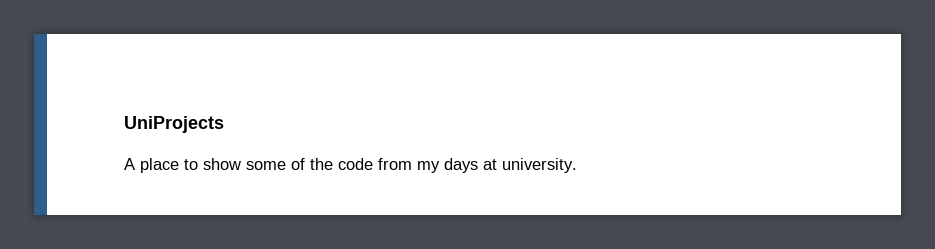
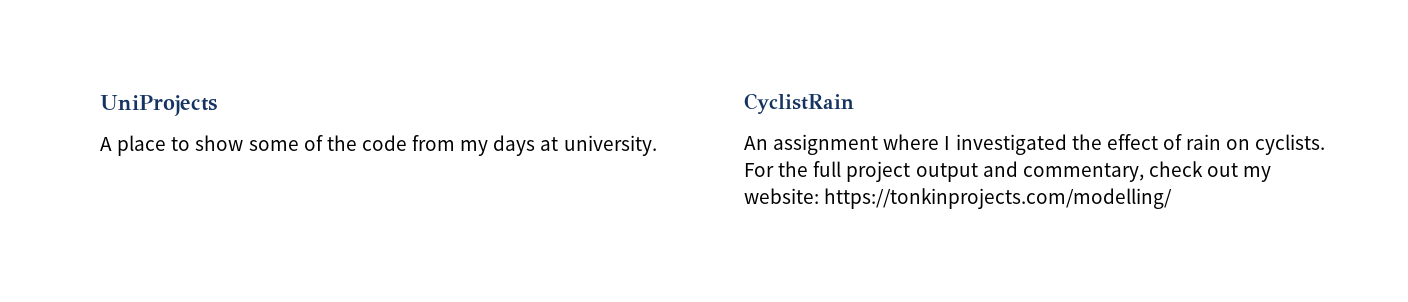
+ CyclistRain
+ An assignment where I investigated the effect of rain on cyclists. For the full project output and commentary, check out my website: https://tonkinprojects.com/modelling/

